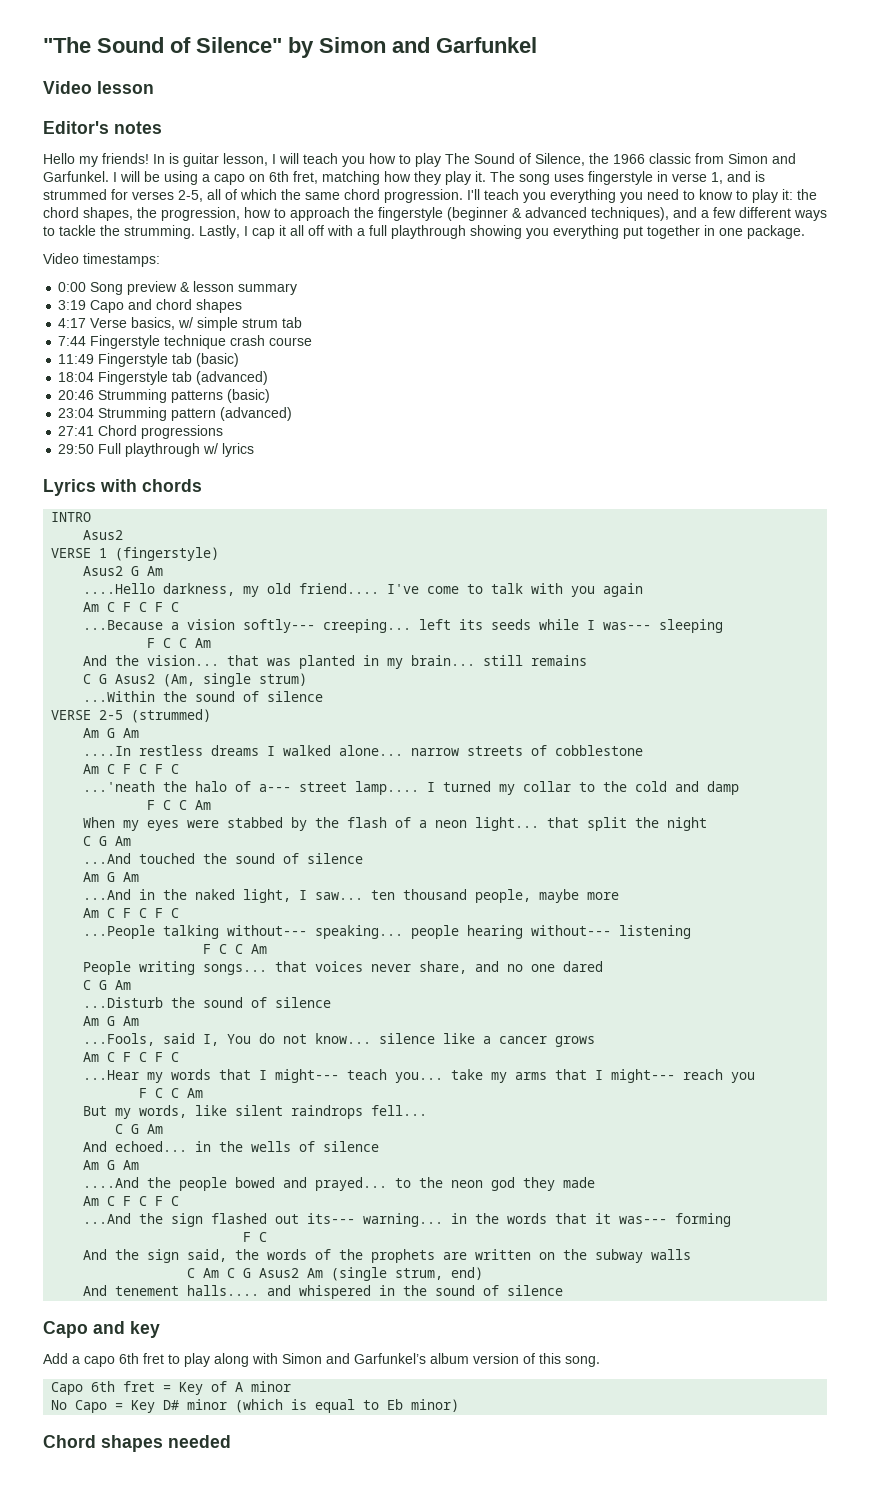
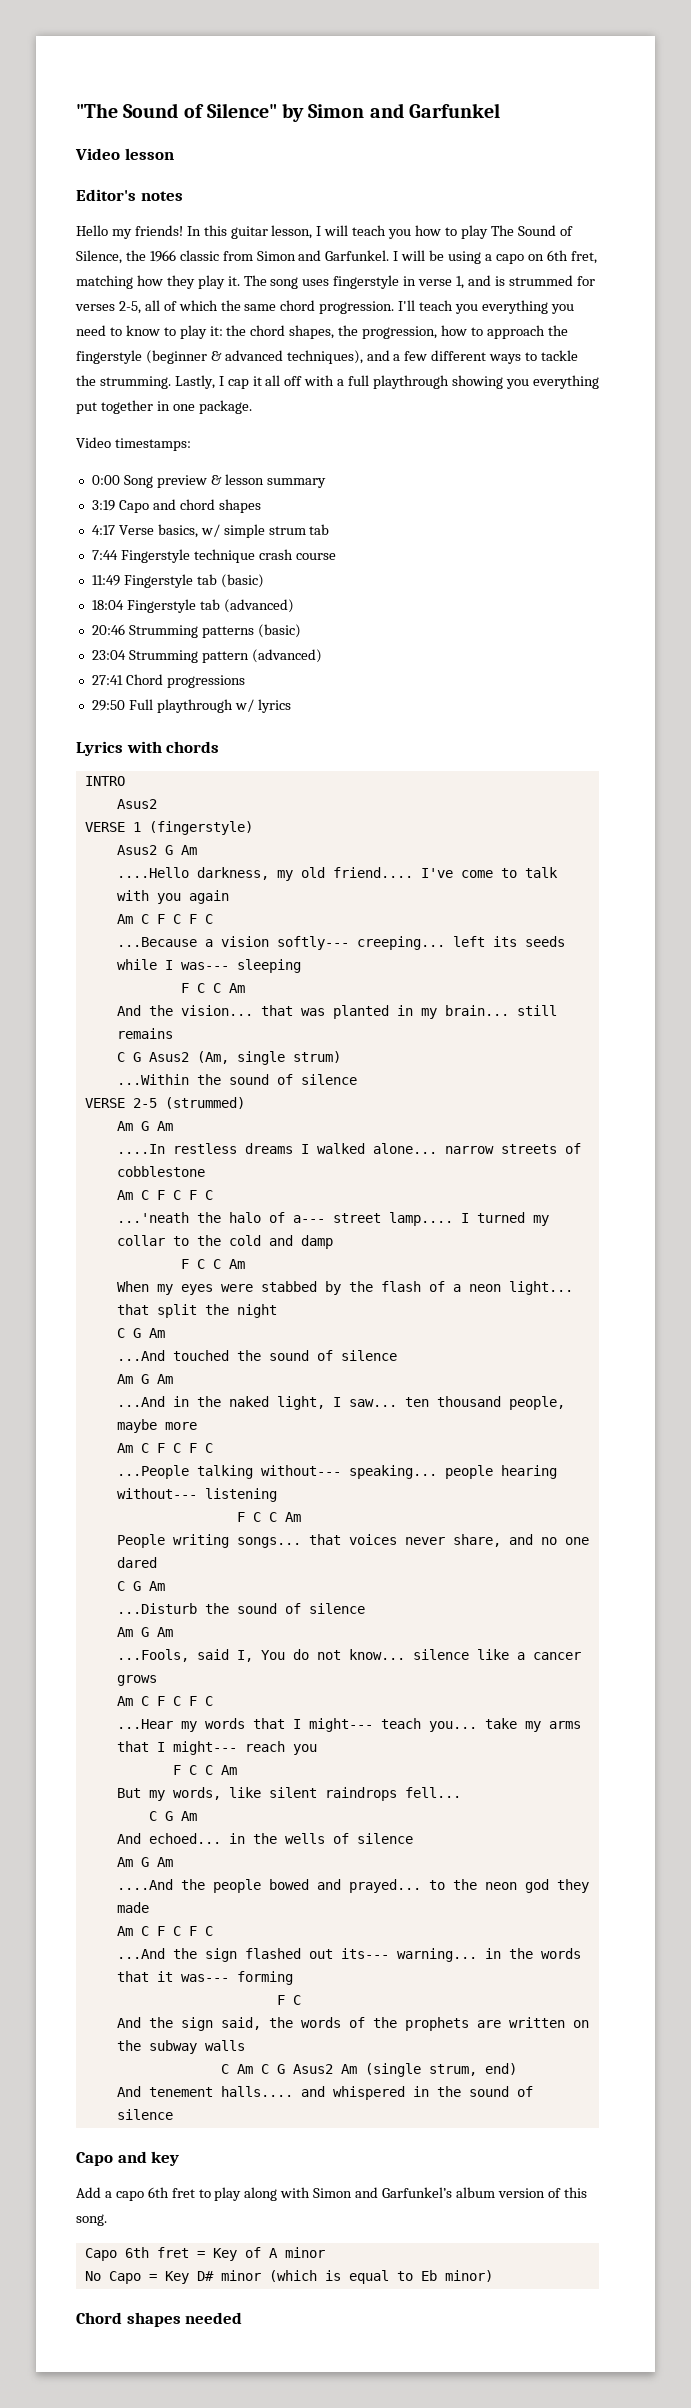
- In is guitar lesson, I will teach you how to play The Sound of Silence, the 1966 classic from Simon and Garfunkel.
+ In this guitar lesson, I will teach you how to play The Sound of Silence, the 1966 classic from Simon and Garfunkel.

